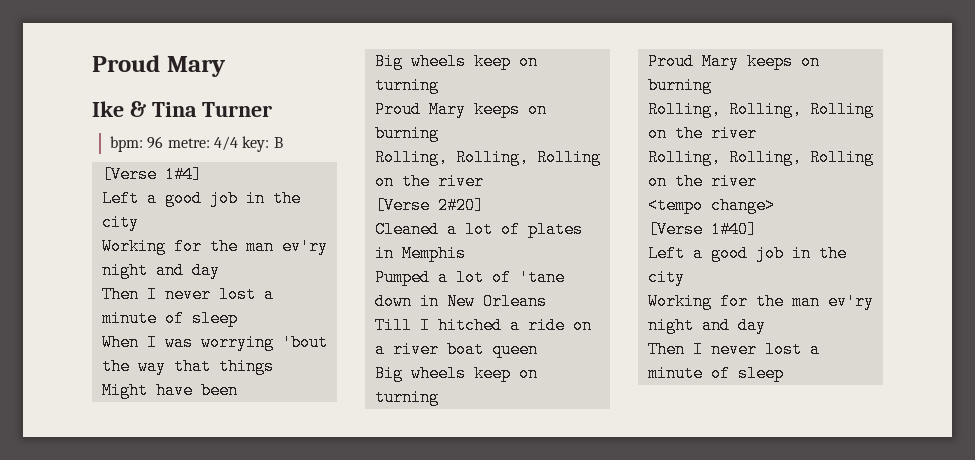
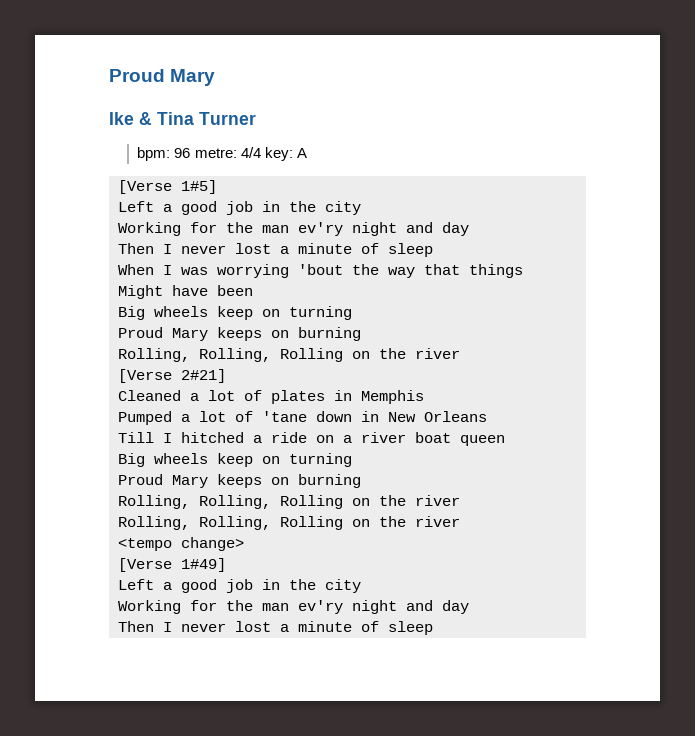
- bpm: 96 metre: 4/4 key: B
- [Verse 1#4]
+ bpm: 96 metre: 4/4 key: A
+ [Verse 1#5]
- [Verse 2#20]
+ [Verse 2#21]
- [Verse 1#40]
+ [Verse 1#49]

